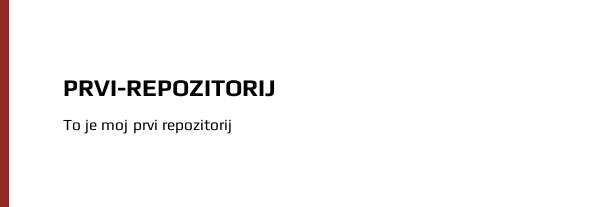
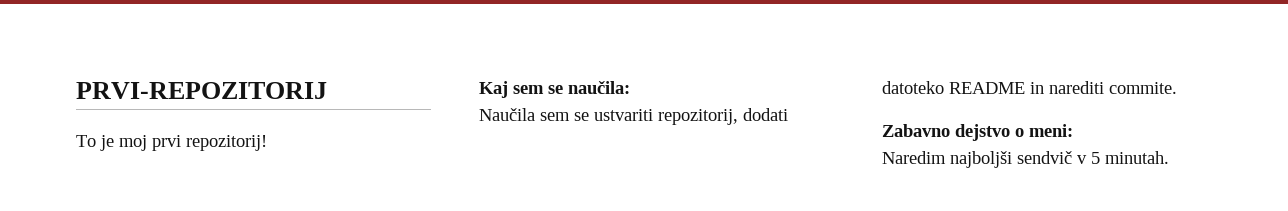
- To je moj prvi repozitorij
+ To je moj prvi repozitorij!
+ Kaj sem se naučila:
+ Naučila sem se ustvariti repozitorij, dodati datoteko README in narediti commite.
+ Zabavno dejstvo o meni:
+ Naredim najboljši sendvič v 5 minutah.

